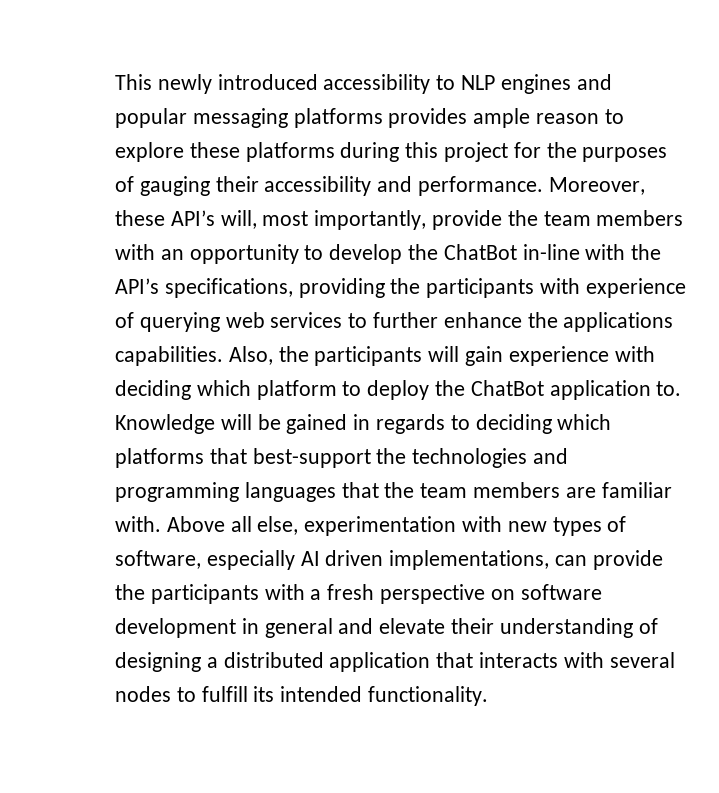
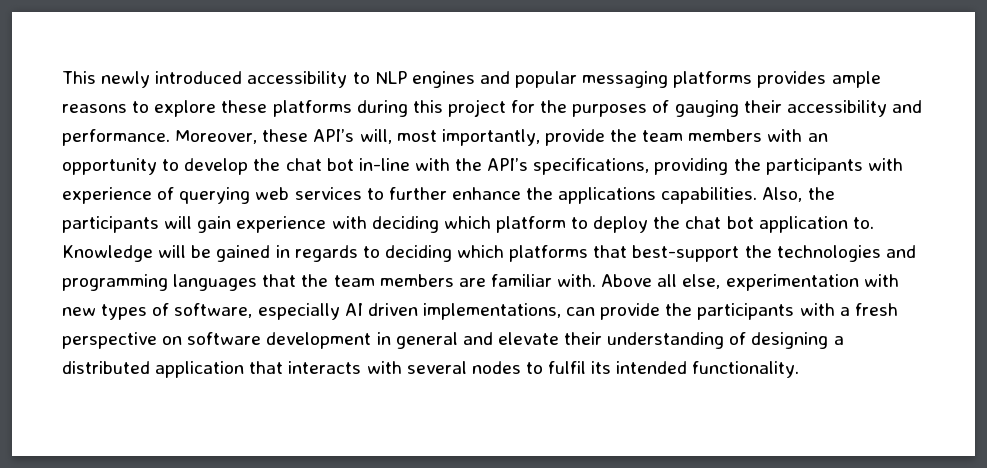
- This newly introduced accessibility to NLP engines and popular messaging platforms provides ample reason to explore these platforms during this project for the purposes of gauging their accessibility and performance.
+ This newly introduced accessibility to NLP engines and popular messaging platforms provides ample reasons to explore these platforms during this project for the purposes of gauging their accessibility and performance.
- Moreover, these API’s will, most importantly, provide the team members with an opportunity to develop the ChatBot in-line with the API’s specifications, providing the participants with experience of querying web services to further enhance the applications capabilities.
+ Moreover, these API’s will, most importantly, provide the team members with an opportunity to develop the chat bot in-line with the API’s specifications, providing the participants with experience of querying web services to further enhance the applications capabilities.
- Also, the participants will gain experience with deciding which platform to deploy the ChatBot application to.
+ Also, the participants will gain experience with deciding which platform to deploy the chat bot application to.
- Above all else, experimentation with new types of software, especially AI driven implementations, can provide the participants with a fresh perspective on software development in general and elevate their understanding of designing a distributed application that interacts with several nodes to fulfill its intended functionality.
+ Above all else, experimentation with new types of software, especially AI driven implementations, can provide the participants with a fresh perspective on software development in general and elevate their understanding of designing a distributed application that interacts with several nodes to fulfil its intended functionality.

